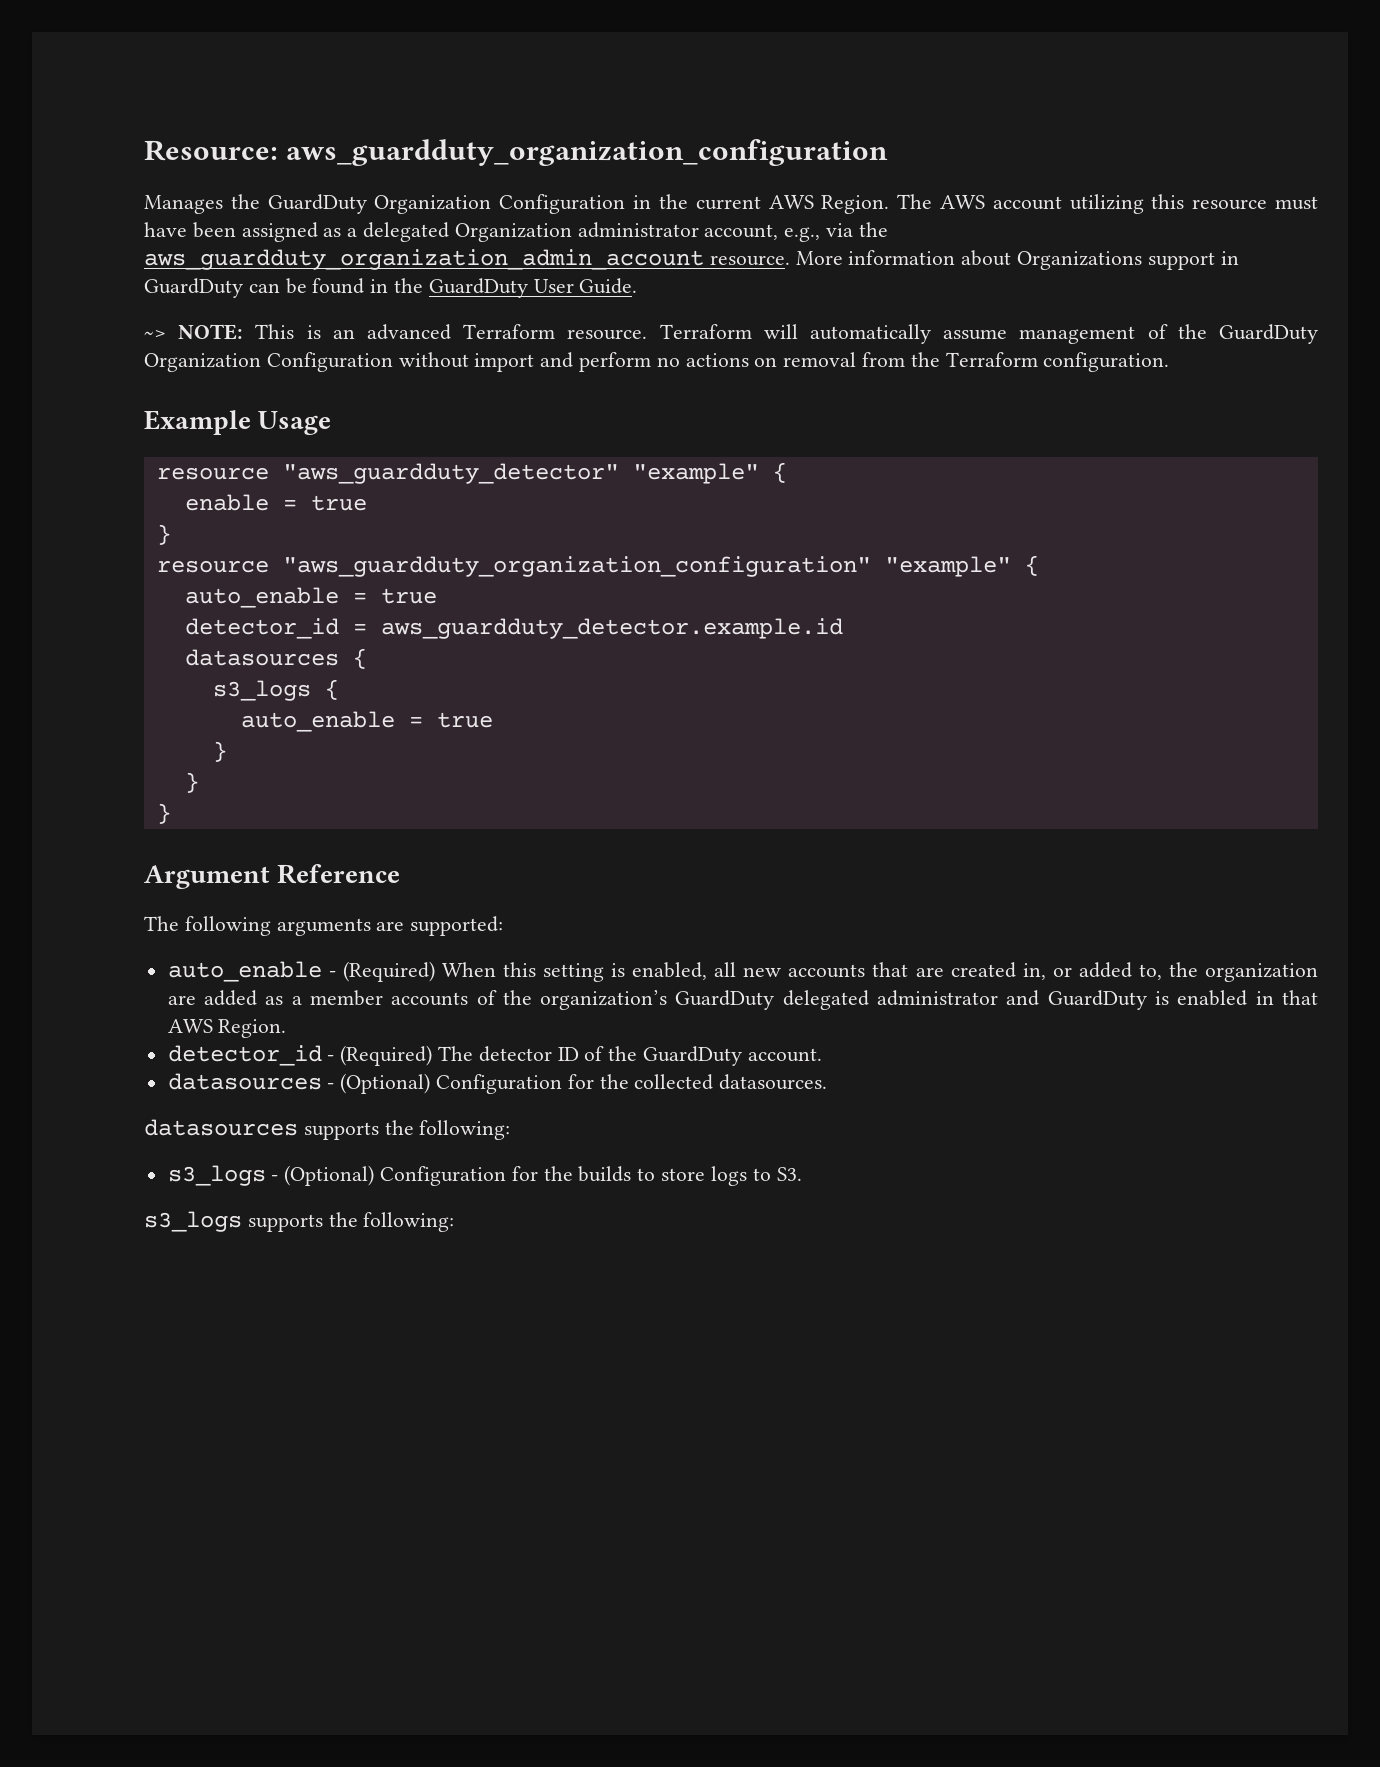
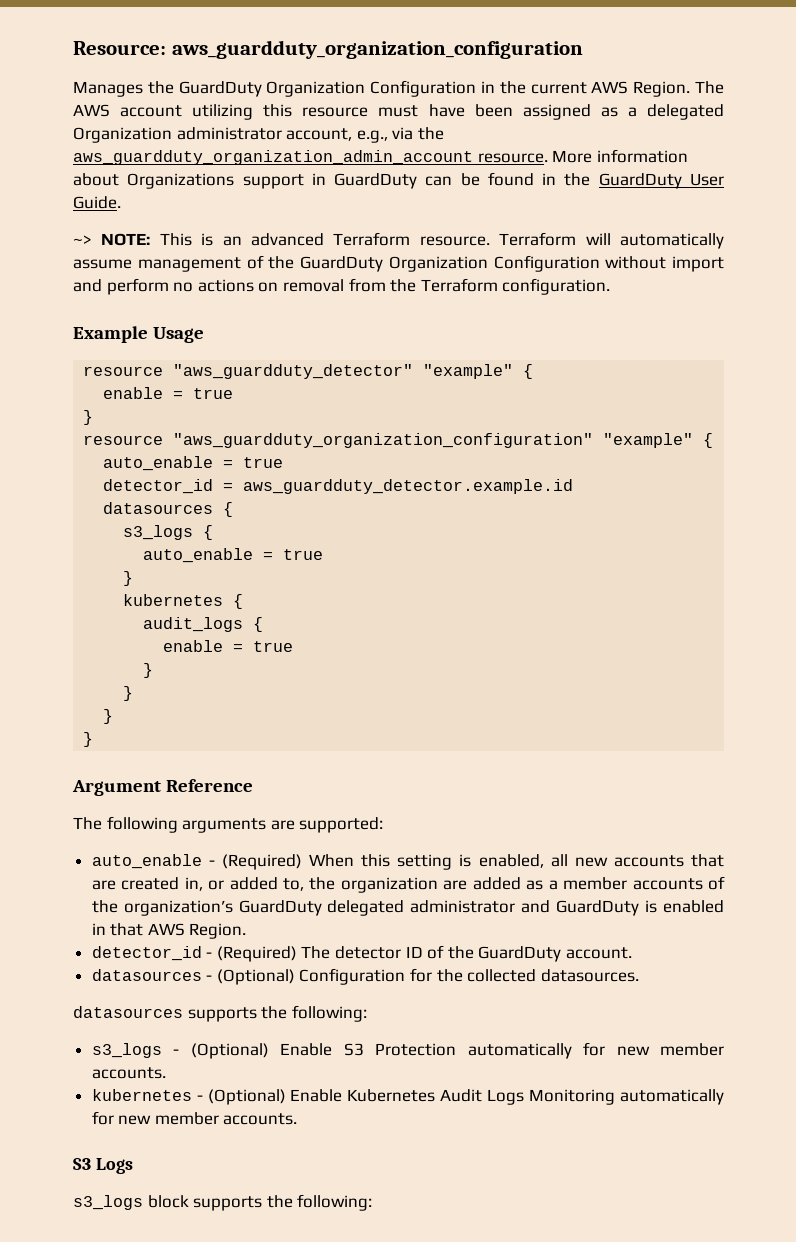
+ kubernetes {
+ audit_logs {
+ enable = true
+ }
+ }
- s3_logs - (Optional) Configuration for the builds to store logs to S3.
- s3_logs supports the following:
+ s3_logs - (Optional) Enable S3 Protection automatically for new member accounts.
+ kubernetes - (Optional) Enable Kubernetes Audit Logs Monitoring automatically for new member accounts.
+ S3 Logs
+ s3_logs block supports the following:

